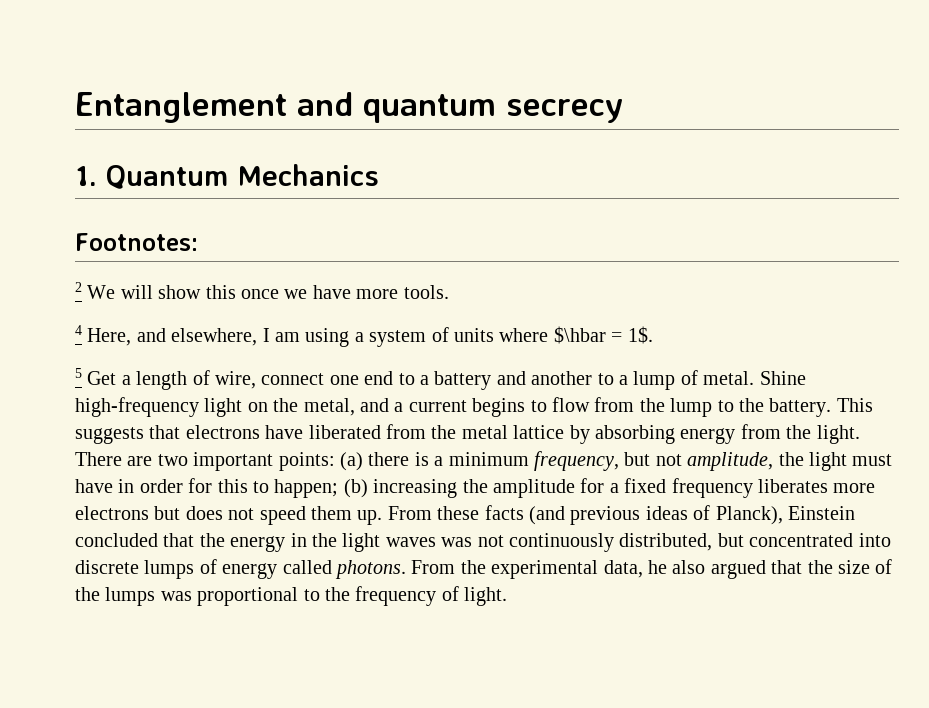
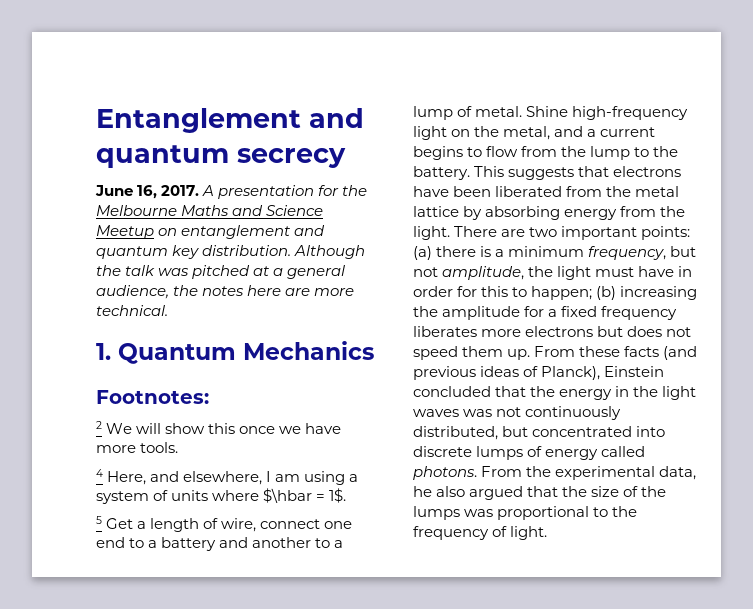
+ June 16, 2017. A presentation for the Melbourne Maths and Science Meetup on entanglement and quantum key distribution. Although the talk was pitched at a general audience, the notes here are more technical.
- This suggests that electrons have liberated from the metal lattice by absorbing energy from the light.
+ This suggests that electrons have been liberated from the metal lattice by absorbing energy from the light.

